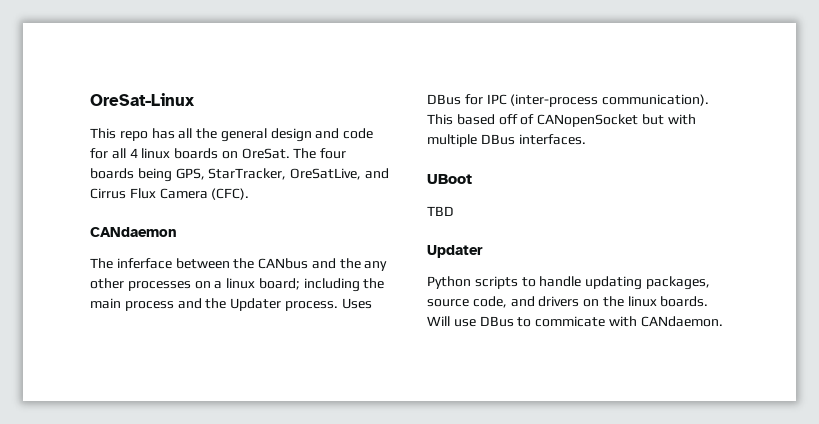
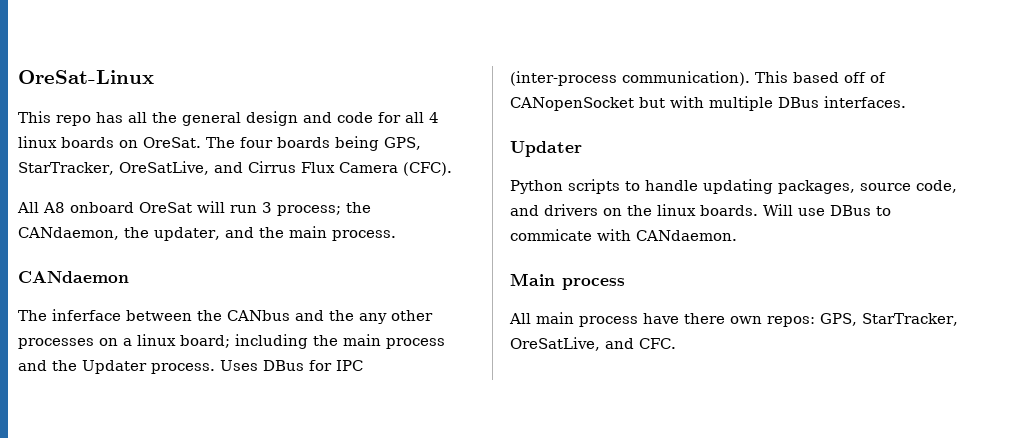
+ All A8 onboard OreSat will run 3 process; the CANdaemon, the updater, and the main process.
- UBoot
- TBD
+ Main process
+ All main process have there own repos: GPS, StarTracker, OreSatLive, and CFC.

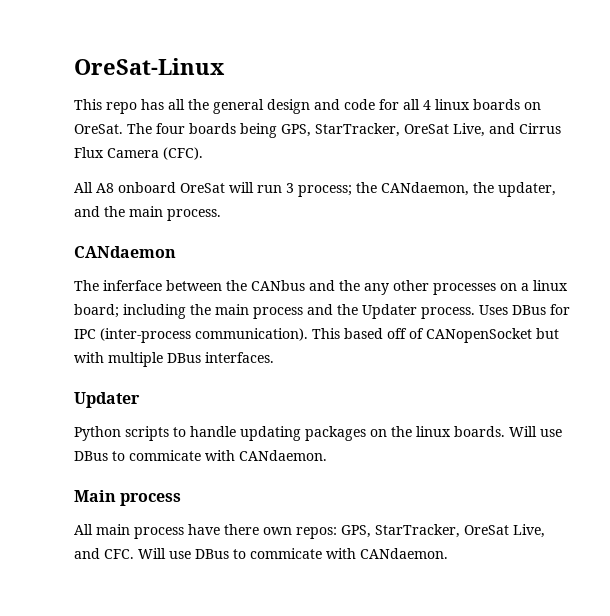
- The four boards being GPS, StarTracker, OreSatLive, and Cirrus Flux Camera (CFC).
+ The four boards being GPS, StarTracker, OreSat Live, and Cirrus Flux Camera (CFC).
- Python scripts to handle updating packages, source code, and drivers on the linux boards.
+ Python scripts to handle updating packages on the linux boards.
- All main process have there own repos: GPS, StarTracker, OreSatLive, and CFC.
+ All main process have there own repos: GPS, StarTracker, OreSat Live, and CFC. Will use DBus to commicate with CANdaemon.

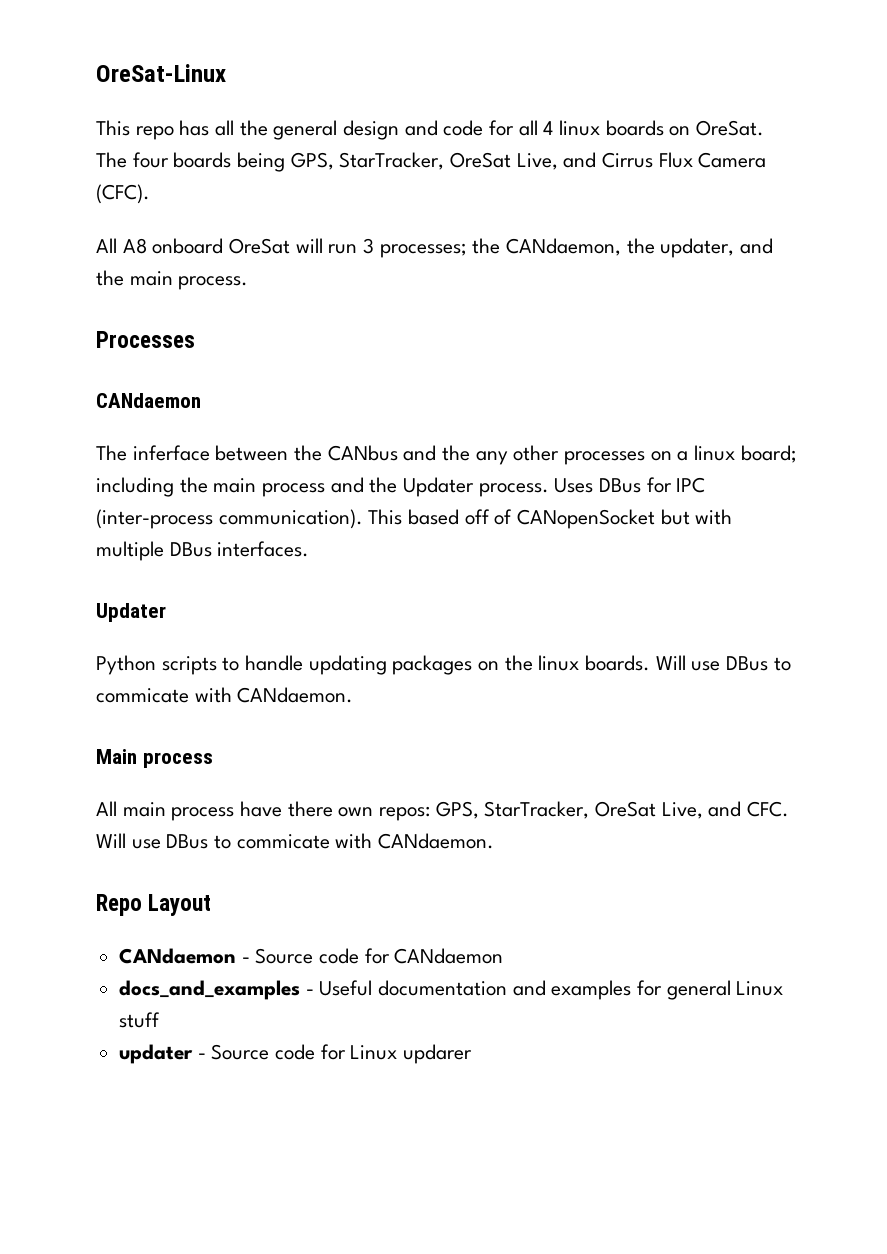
- All A8 onboard OreSat will run 3 process; the CANdaemon, the updater, and the main process.
+ All A8 onboard OreSat will run 3 processes; the CANdaemon, the updater, and the main process.
+ Processes
+ Repo Layout
+ CANdaemon - Source code for CANdaemon
+ docs_and_examples - Useful documentation and examples for general Linux stuff
+ updater - Source code for Linux updarer

